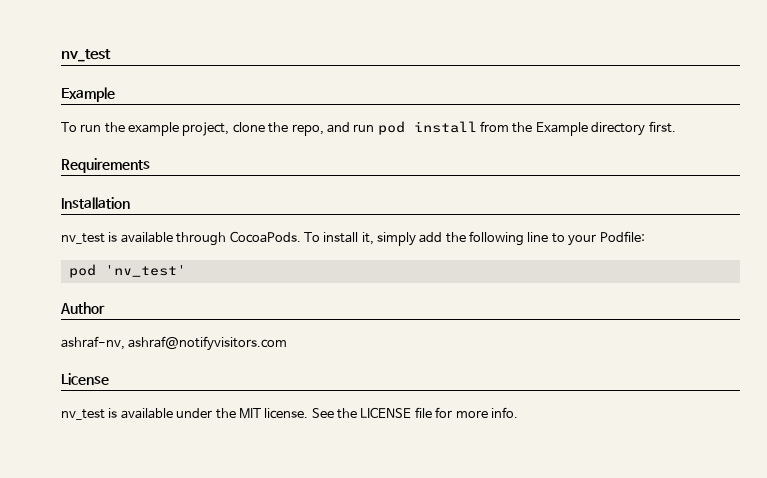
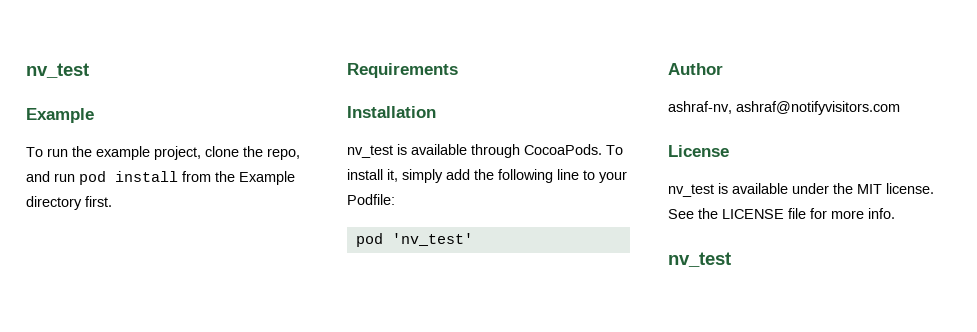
  See the LICENSE file for more info.
+ nv_test

